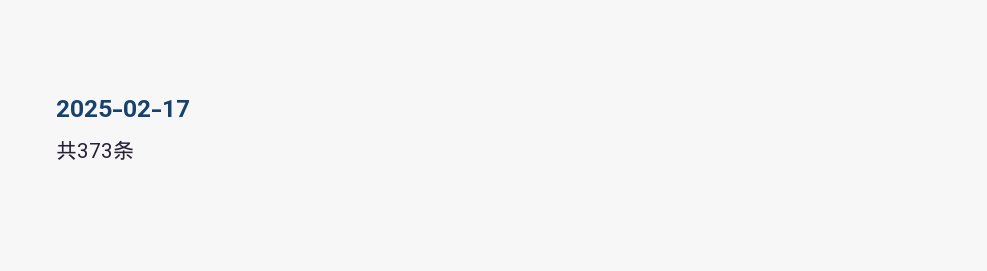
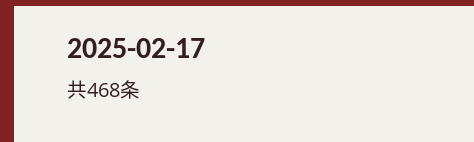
- 共373条
+ 共468条

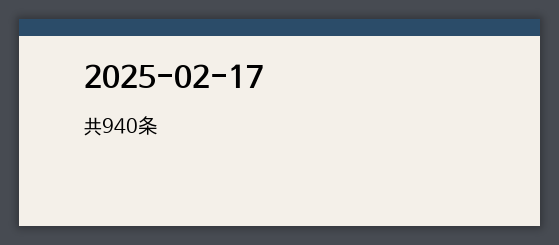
- 共468条
+ 共940条

